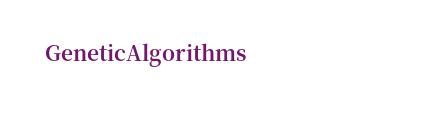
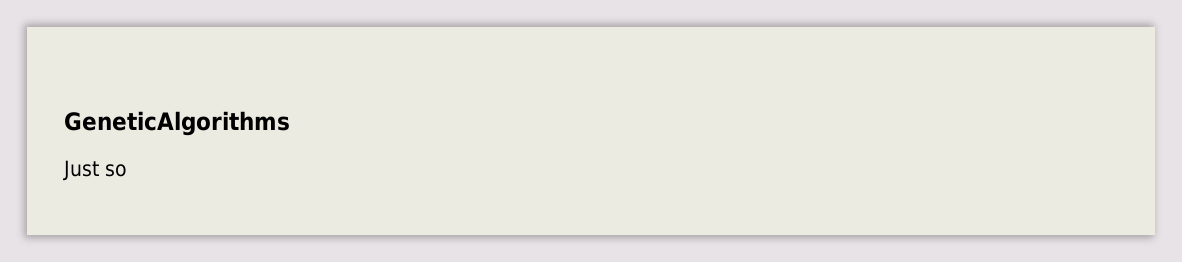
+ Just so

